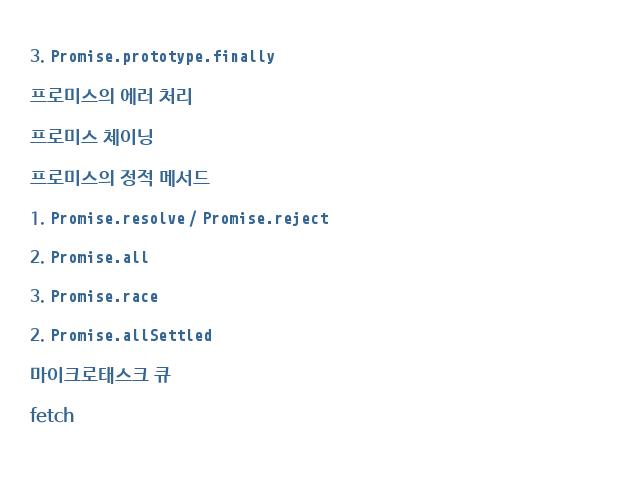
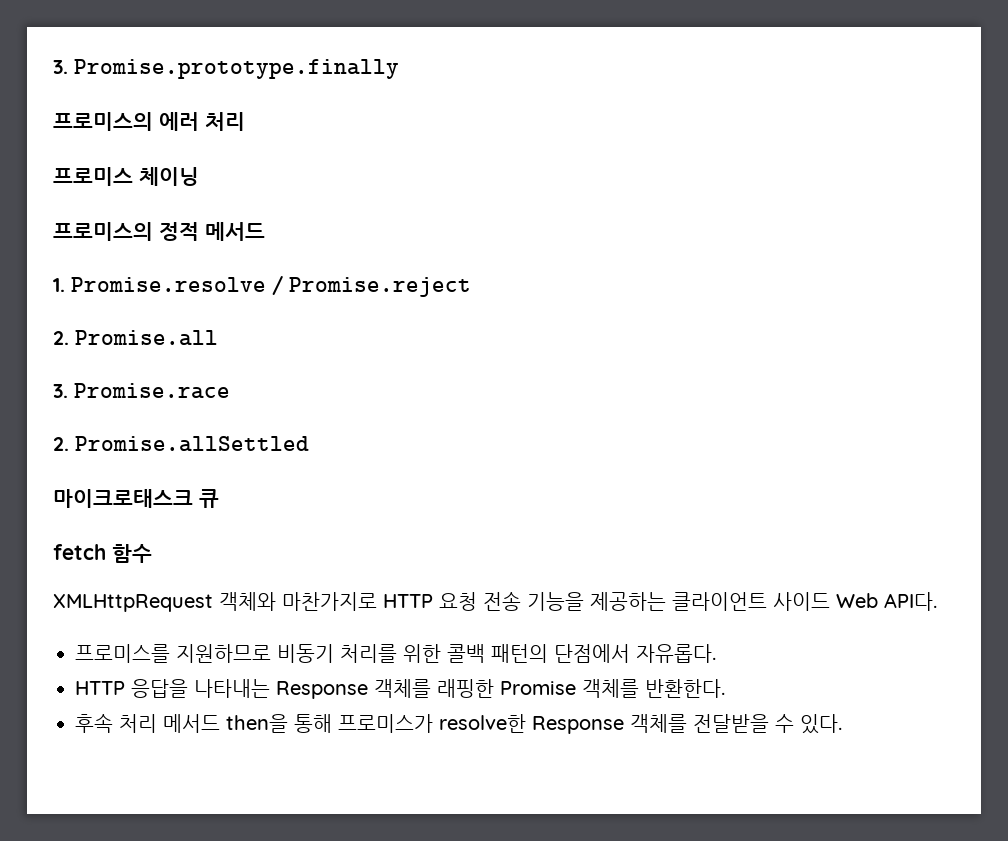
- fetch
+ fetch 함수
+ XMLHttpRequest 객체와 마찬가지로 HTTP 요청 전송 기능을 제공하는 클라이언트 사이드 Web API다.
+ 프로미스를 지원하므로 비동기 처리를 위한 콜백 패턴의 단점에서 자유롭다.
+ HTTP 응답을 나타내는 Response 객체를 래핑한 Promise 객체를 반환한다.
+ 후속 처리 메서드 then을 통해 프로미스가 resolve한 Response 객체를 전달받을 수 있다.

